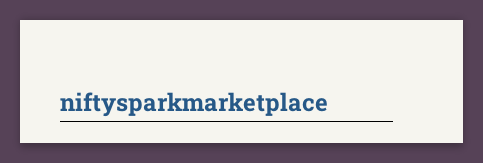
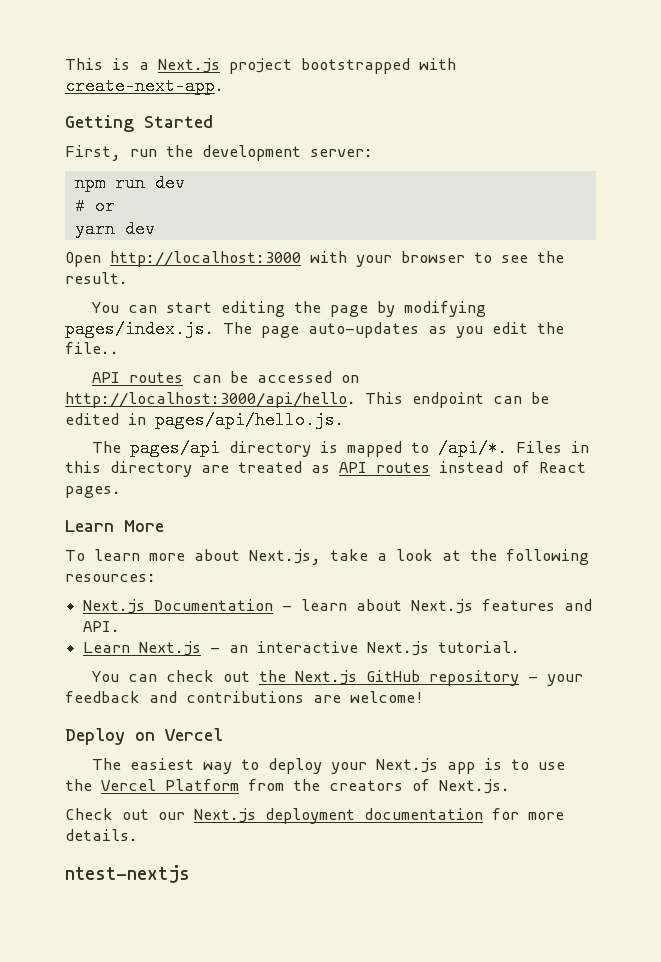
- niftysparkmarketplace
+ This is a Next.js project bootstrapped with create-next-app.
+ Getting Started
+ First, run the development server:
+ npm run dev
+ # or
+ yarn dev
+ Open http://localhost:3000 with your browser to see the result.
+ You can start editing the page by modifying pages/index.js. The page auto-updates as you edit the file..
+ API routes can be accessed on http://localhost:3000/api/hello. This endpoint can be edited in pages/api/hello.js.
+ The pages/api directory is mapped to /api/*. Files in this directory are treated as API routes instead of React pages.
+ Learn More
+ To learn more about Next.js, take a look at the following resources:
+ Next.js Documentation - learn about Next.js features and API.
+ Learn Next.js - an interactive Next.js tutorial.
+ You can check out the Next.js GitHub repository - your feedback and contributions are welcome!
+ Deploy on Vercel
+ The easiest way to deploy your Next.js app is to use the Vercel Platform from the creators of Next.js.
+ Check out our Next.js deployment documentation for more details.
+ ntest-nextjs

